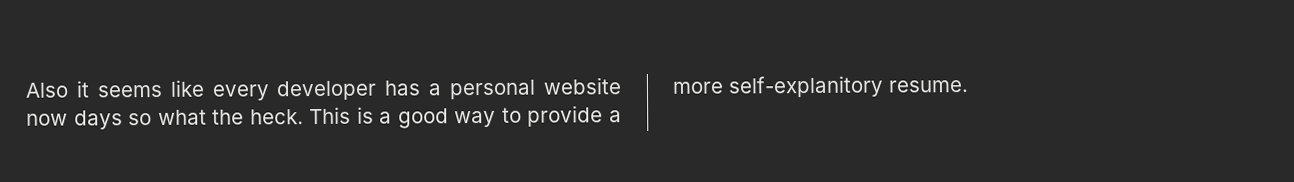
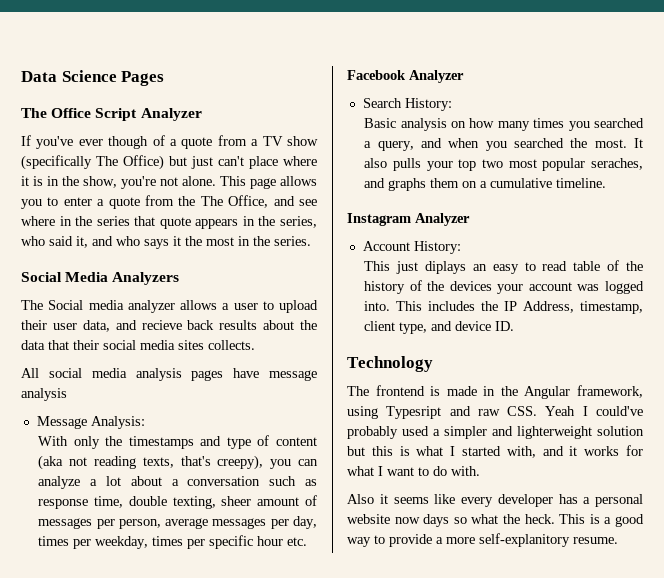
+ Data Science Pages
+ The Office Script Analyzer
+ If you've ever though of a quote from a TV show (specifically The Office) but just can't place where it is in the show, you're not alone. This page allows you to enter a quote from the The Office, and see where in the series that quote appears in the series, who said it, and who says it the most in the series.
+ Social Media Analyzers
+ The Social media analyzer allows a user to upload their user data, and recieve back results about the data that their social media sites collects.
+ All social media analysis pages have message analysis
+ Message Analysis:
+ With only the timestamps and type of content (aka not reading texts, that's creepy), you can analyze a lot about a conversation such as response time, double texting, sheer amount of messages per person, average messages per day, times per weekday, times per specific hour etc.
+ Facebook Analyzer
+ Search History:
+ Basic analysis on how many times you searched a query, and when you searched the most. It also pulls your top two most popular seraches, and graphs them on a cumulative timeline.
+ Instagram Analyzer
+ Account History:
+ This just diplays an easy to read table of the history of the devices your account was logged into. This includes the IP Address, timestamp, client type, and device ID.
+ Technology
+ The frontend is made in the Angular framework, using Typesript and raw CSS. Yeah I could've probably used a simpler and lighterweight solution but this is what I started with, and it works for what I want to do with.

